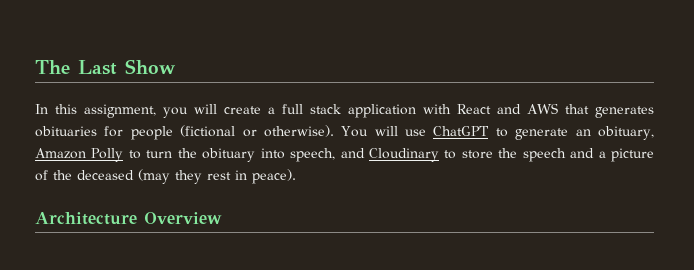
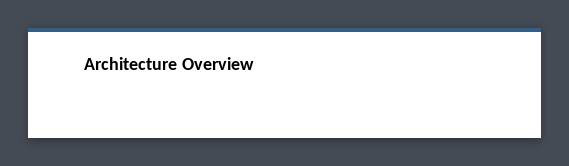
- The Last Show
- In this assignment, you will create a full stack application with React and AWS that generates obituaries for people (fictional or otherwise). You will use ChatGPT to generate an obituary, Amazon Polly to turn the obituary into speech, and Cloudinary to store the speech and a picture of the deceased (may they rest in peace).

